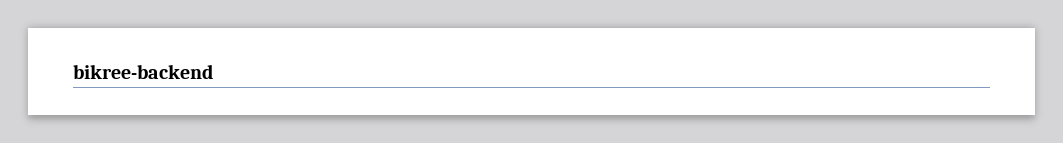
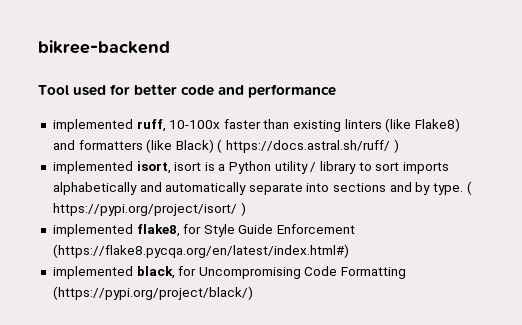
+ Tool used for better code and performance
+ implemented ruff, 10-100x faster than existing linters (like Flake8) and formatters (like Black) ( https://docs.astral.sh/ruff/ )
+ implemented isort, isort is a Python utility / library to sort imports alphabetically and automatically separate into sections and by type. ( https://pypi.org/project/isort/ )
+ implemented flake8, for Style Guide Enforcement (https://flake8.pycqa.org/en/latest/index.html#)
+ implemented black, for Uncompromising Code Formatting (https://pypi.org/project/black/)

